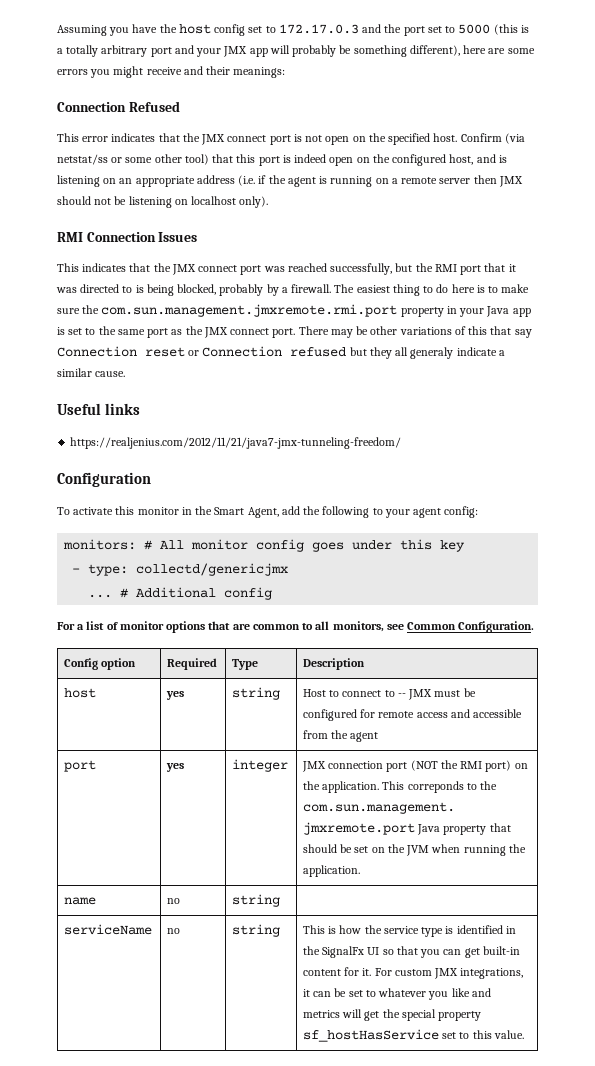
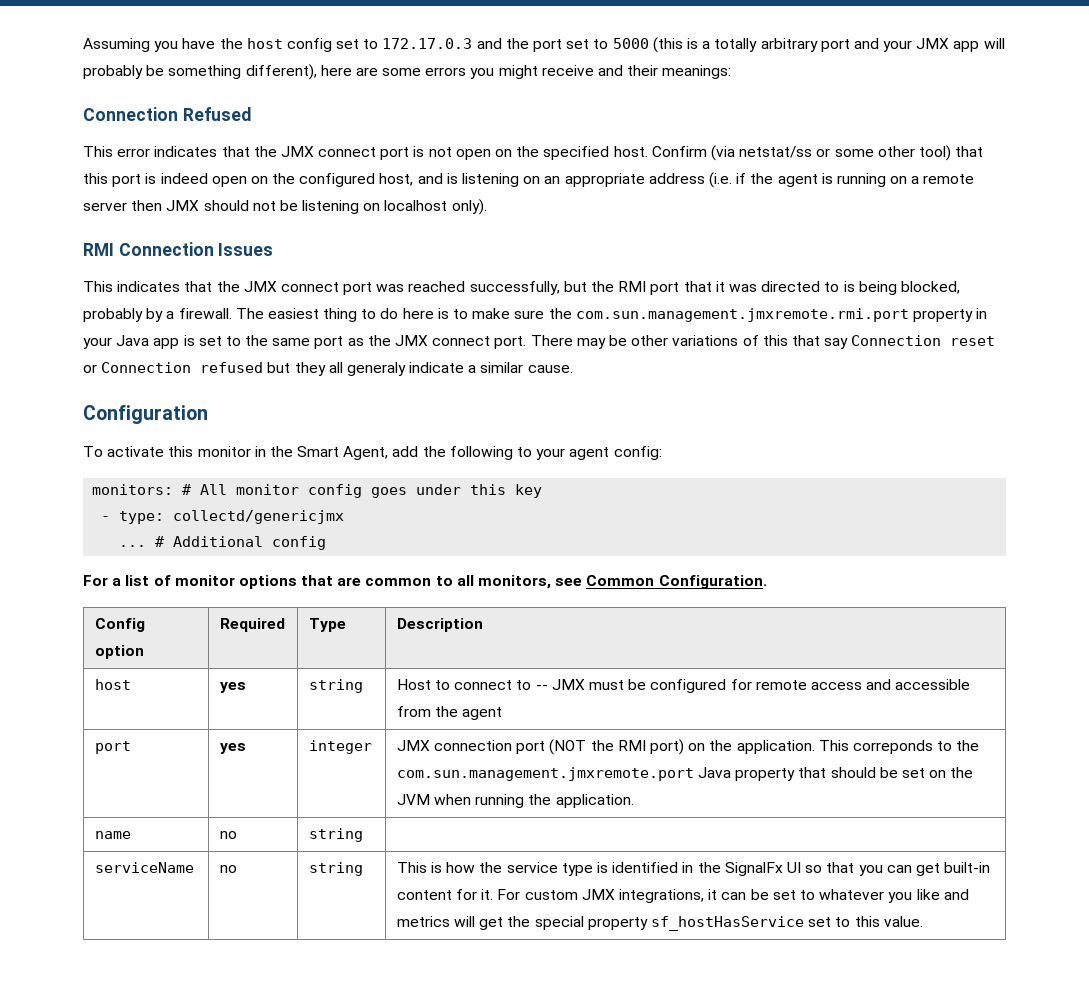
- Useful links
- https://realjenius.com/2012/11/21/java7-jmx-tunneling-freedom/

